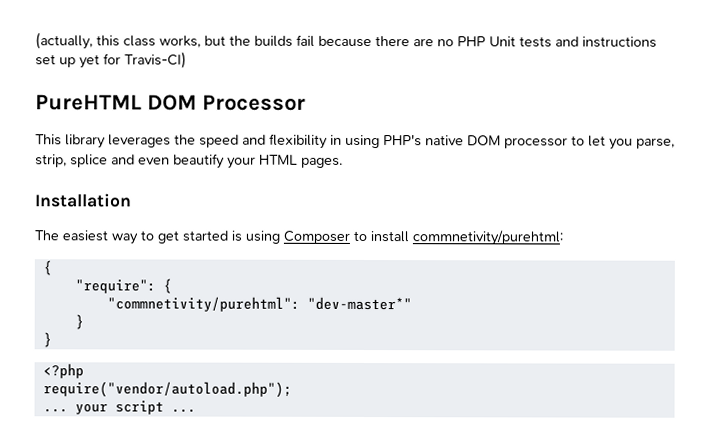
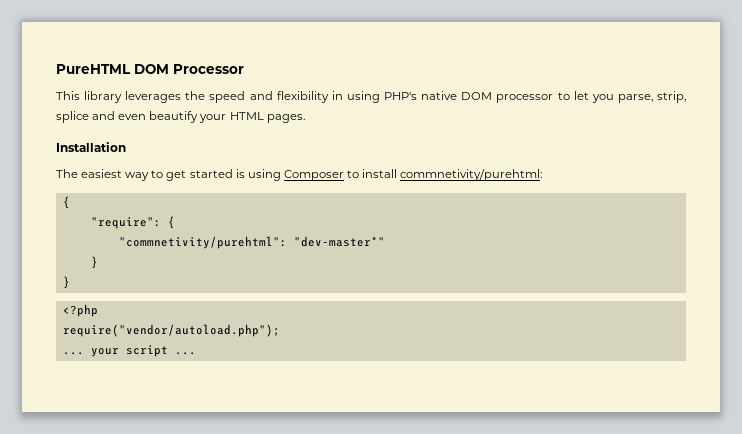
- (actually, this class works, but the builds fail because there are no PHP Unit tests and instructions set up yet for Travis-CI)

